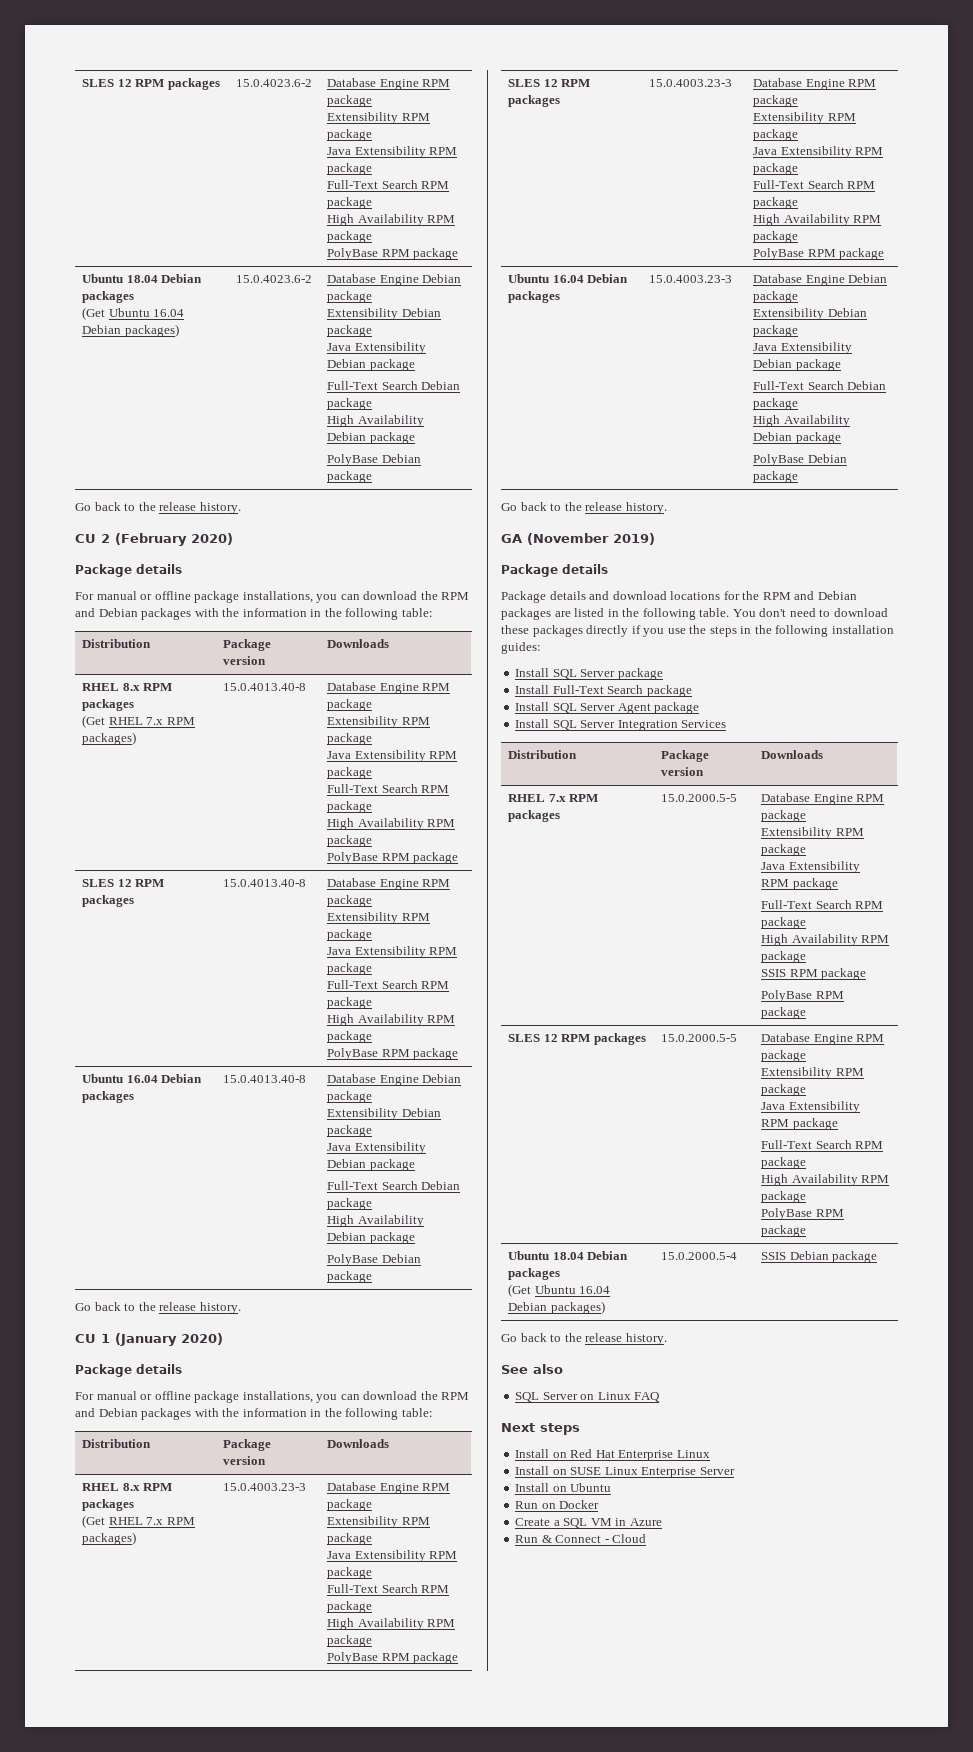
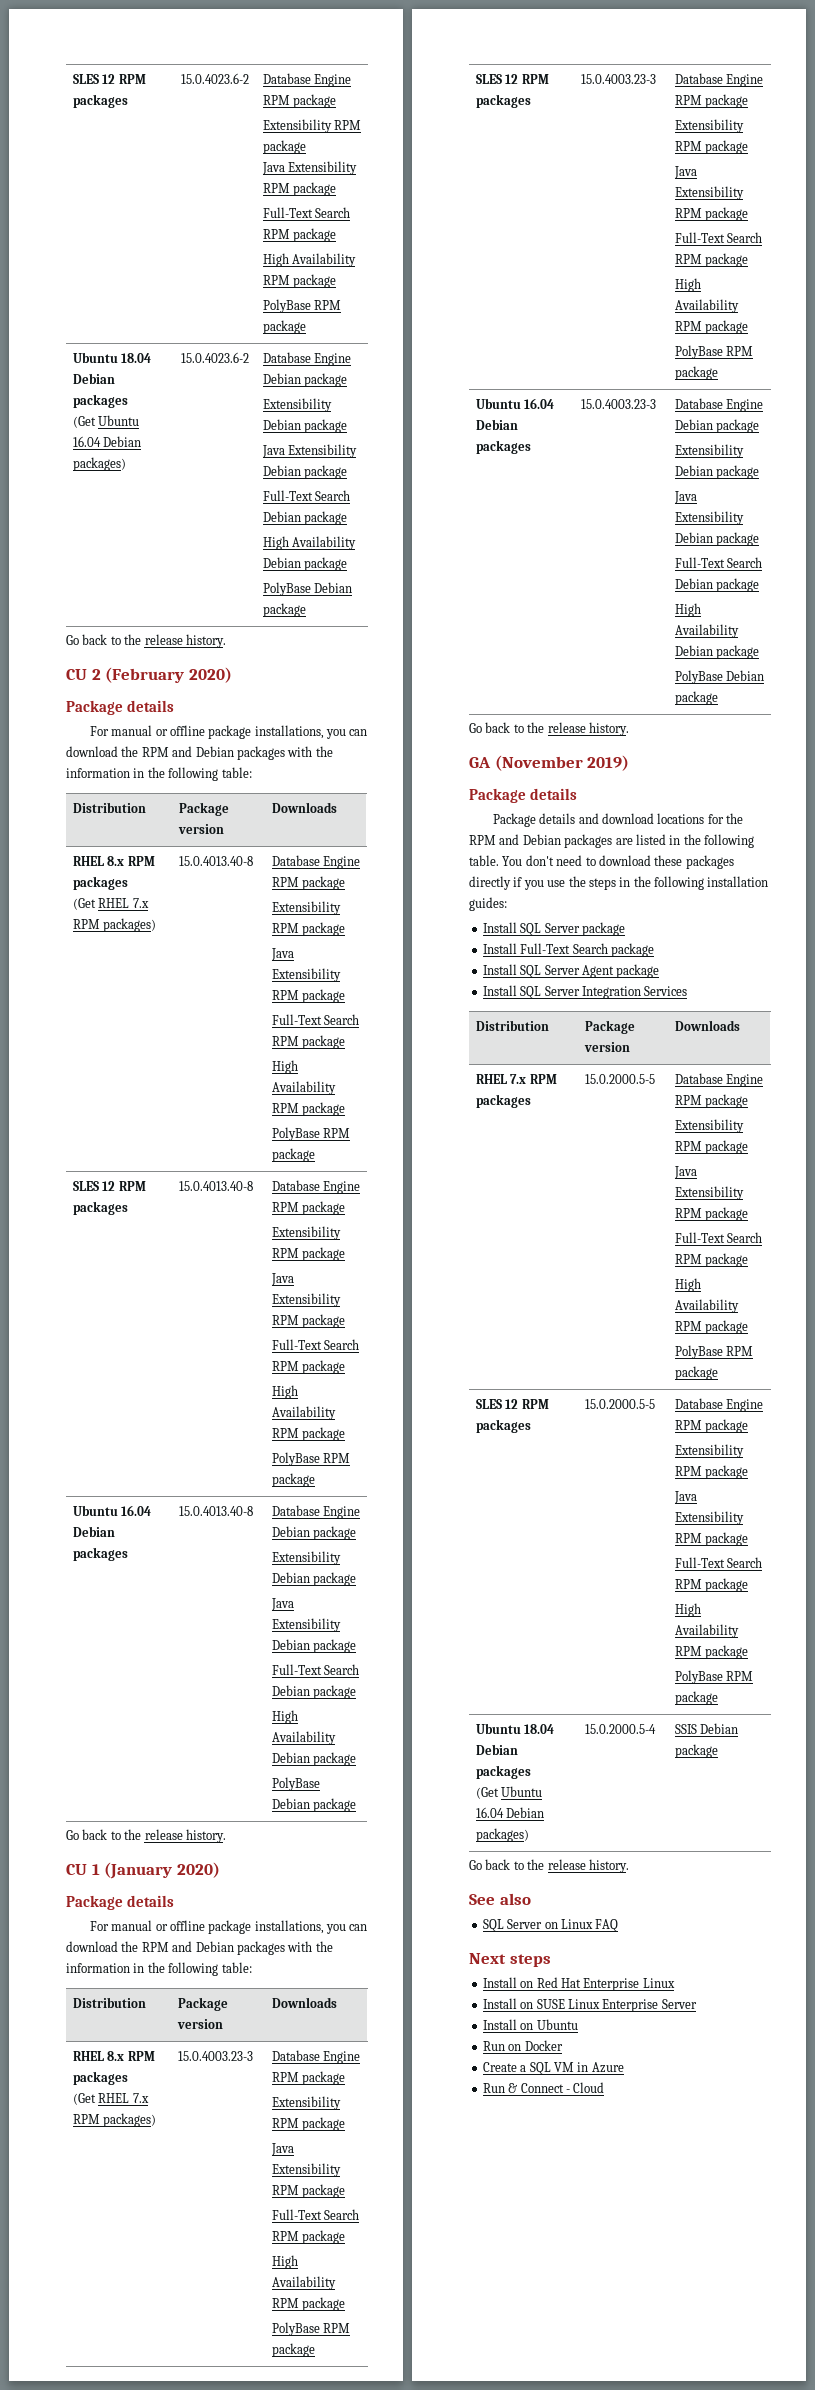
  RHEL 7.x RPM packages | 15.0.2000.5-5 | Database Engine RPM package
  Extensibility RPM package
  Java Extensibility RPM package
  Full-Text Search RPM package
  High Availability RPM package
- SSIS RPM package

